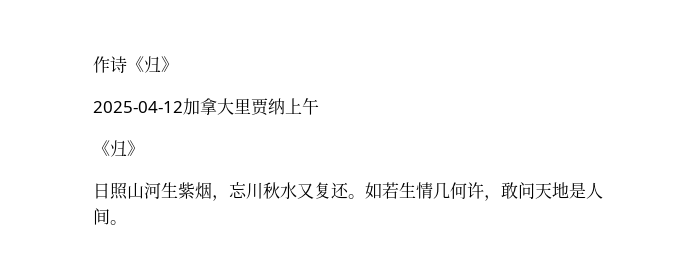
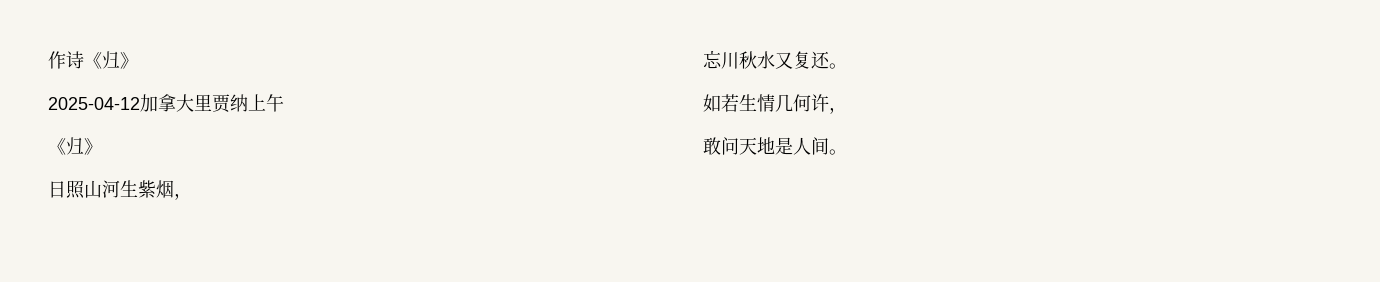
- 日照山河生紫烟，忘川秋水又复还。如若生情几何许，敢问天地是人间。
+ 日照山河生紫烟，
+ 忘川秋水又复还。
+ 如若生情几何许，
+ 敢问天地是人间。

